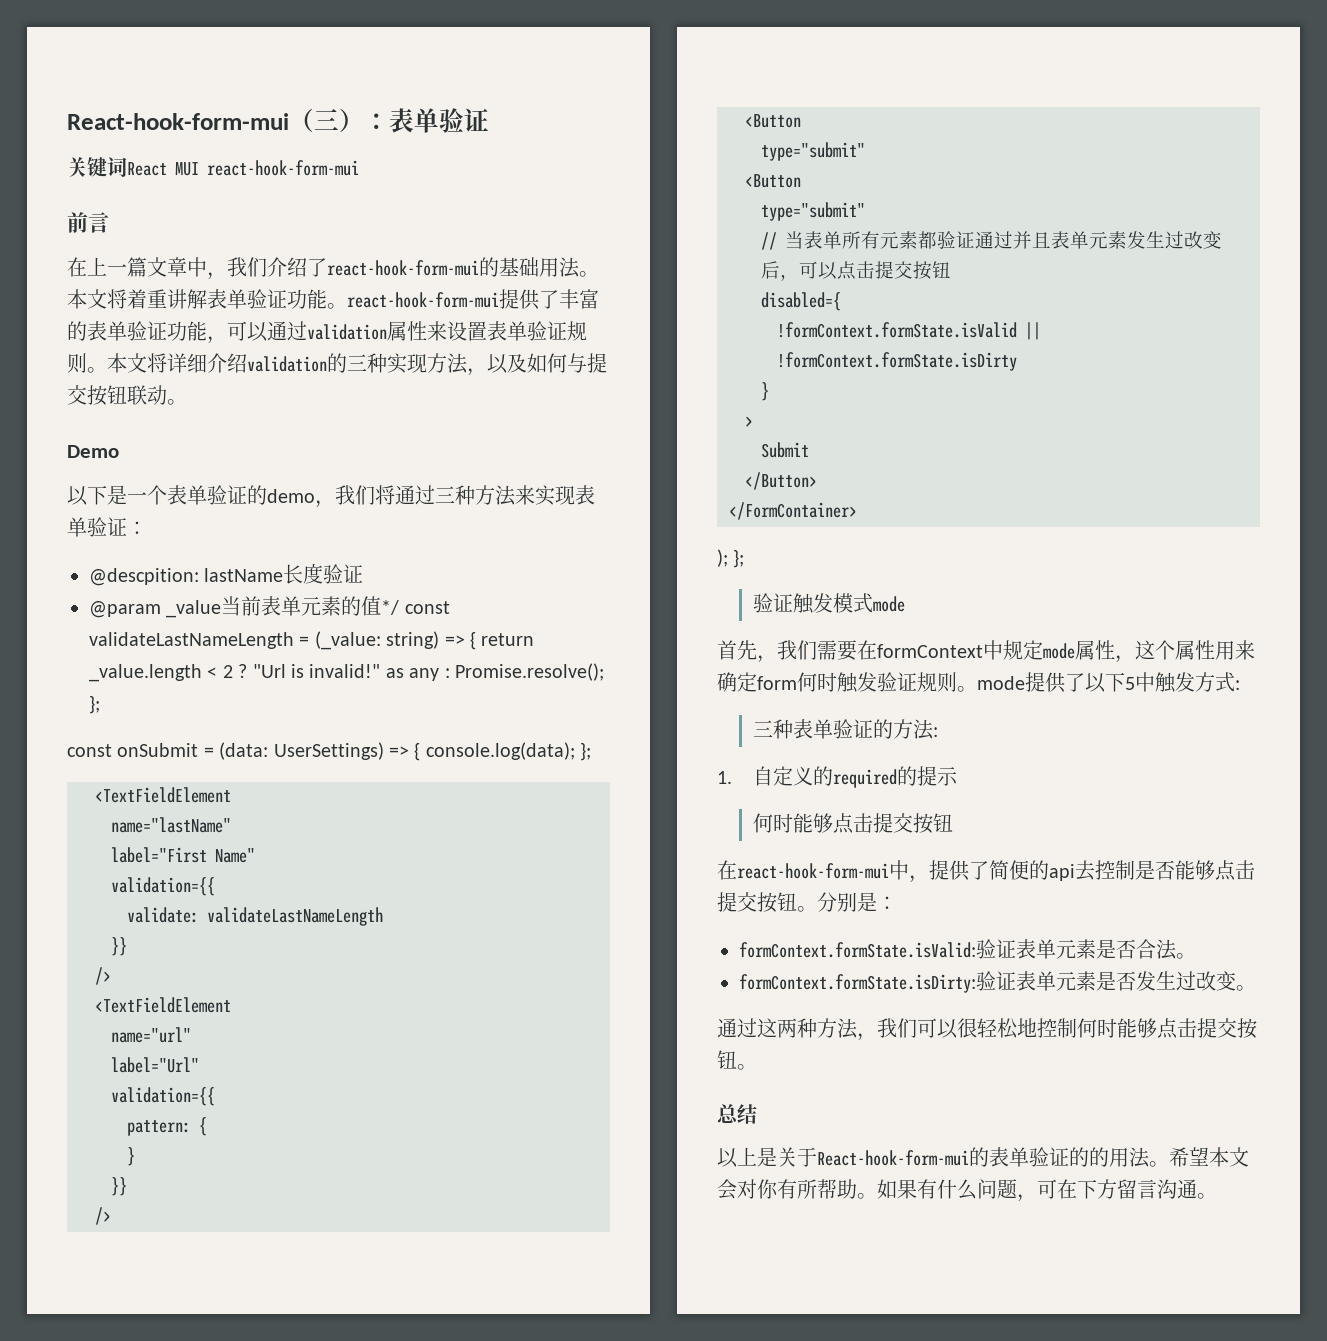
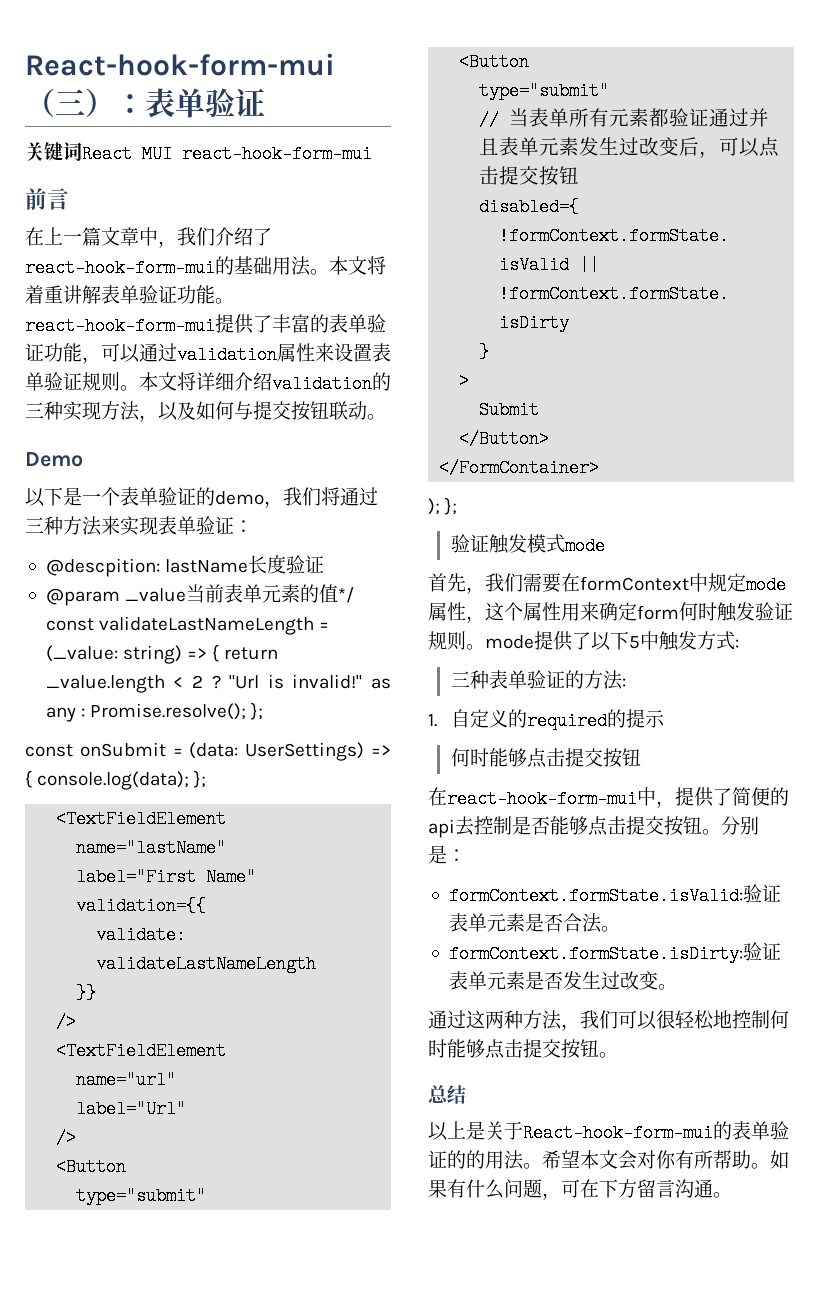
  label="Url"
- validation={{
- pattern: {
- }
- }}

